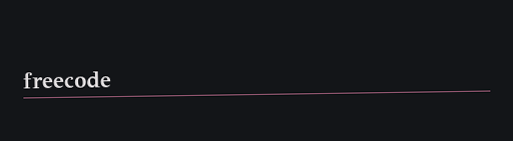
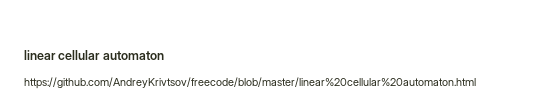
- freecode
+ linear cellular automaton
+ https://github.com/AndreyKrivtsov/freecode/blob/master/linear%20cellular%20automaton.html

